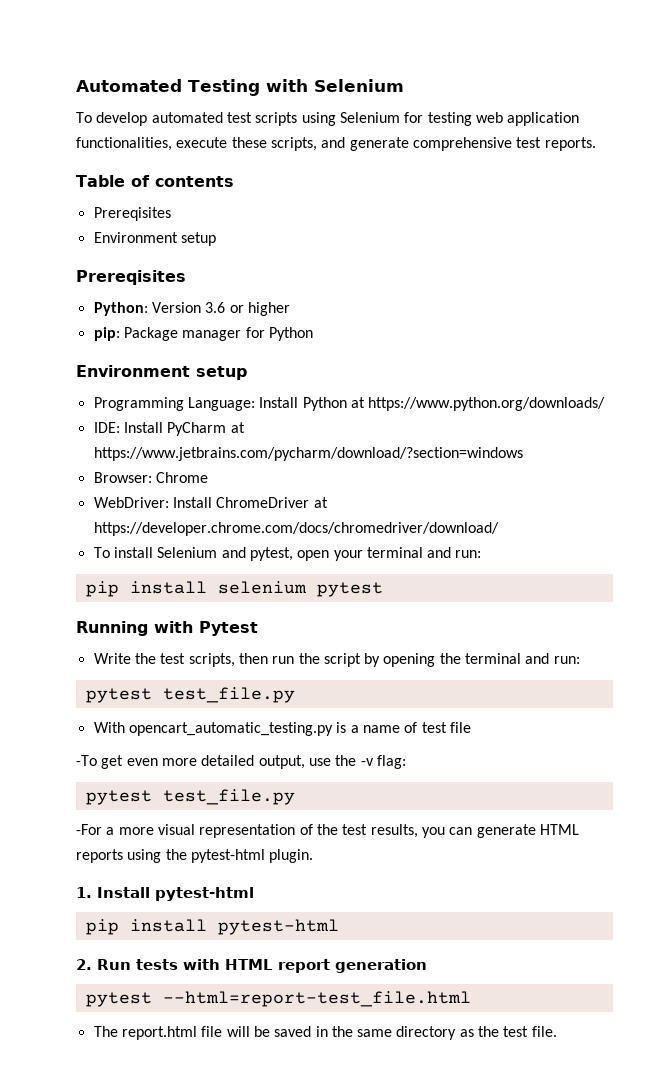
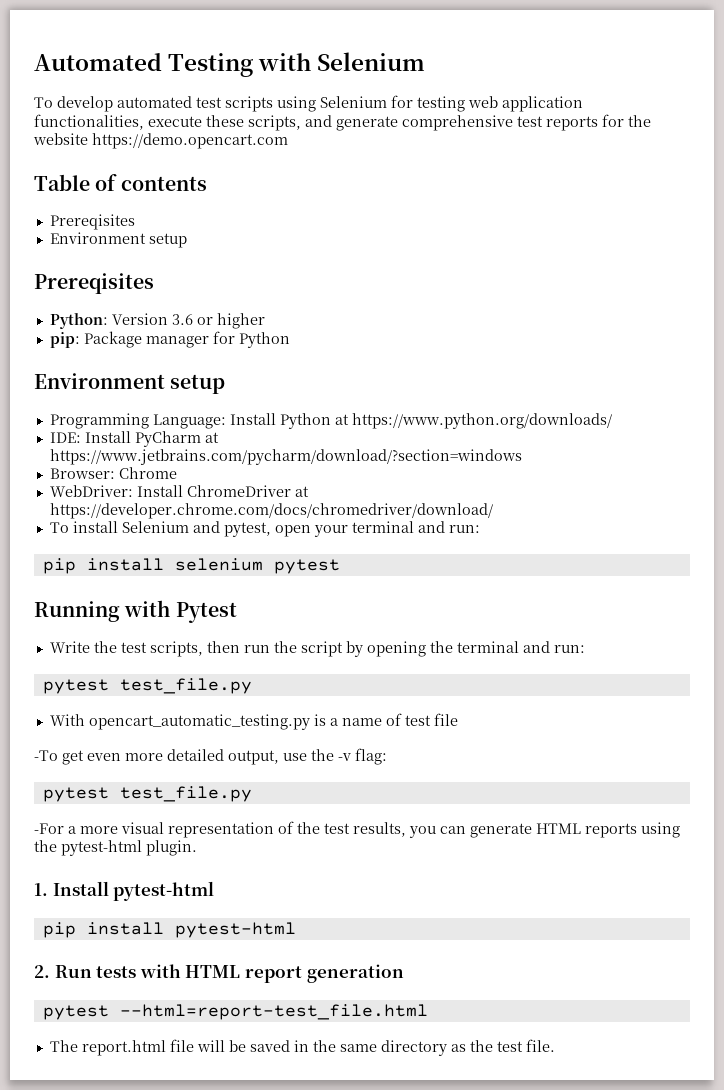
- To develop automated test scripts using Selenium for testing web application functionalities, execute these scripts, and generate comprehensive test reports.
+ To develop automated test scripts using Selenium for testing web application functionalities, execute these scripts, and generate comprehensive test reports for the website https://demo.opencart.com

